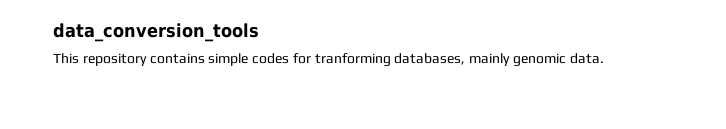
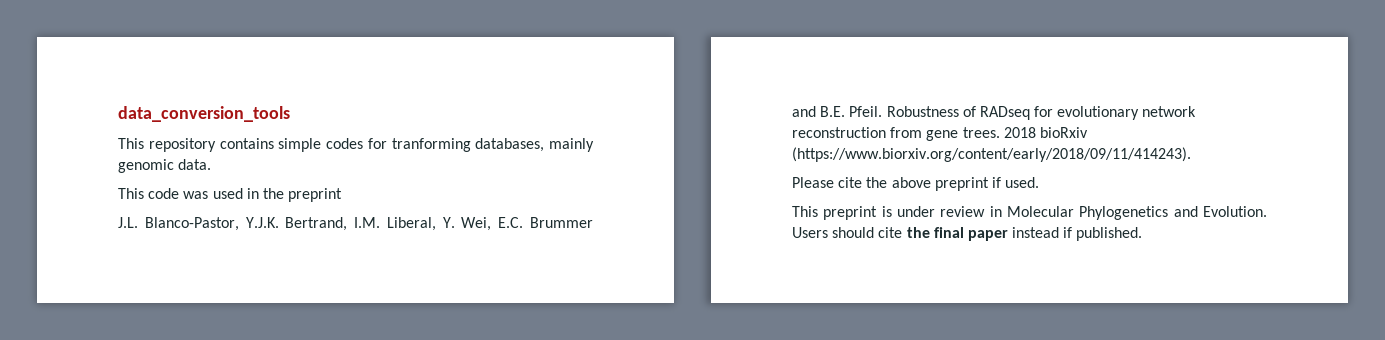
+ This code was used in the preprint
+ J.L. Blanco-Pastor, Y.J.K. Bertrand, I.M. Liberal, Y. Wei, E.C. Brummer and B.E. Pfeil. Robustness of RADseq for evolutionary network reconstruction from gene trees. 2018 bioRxiv (https://www.biorxiv.org/content/early/2018/09/11/414243).
+ Please cite the above preprint if used.
+ This preprint is under review in Molecular Phylogenetics and Evolution. Users should cite the final paper instead if published.

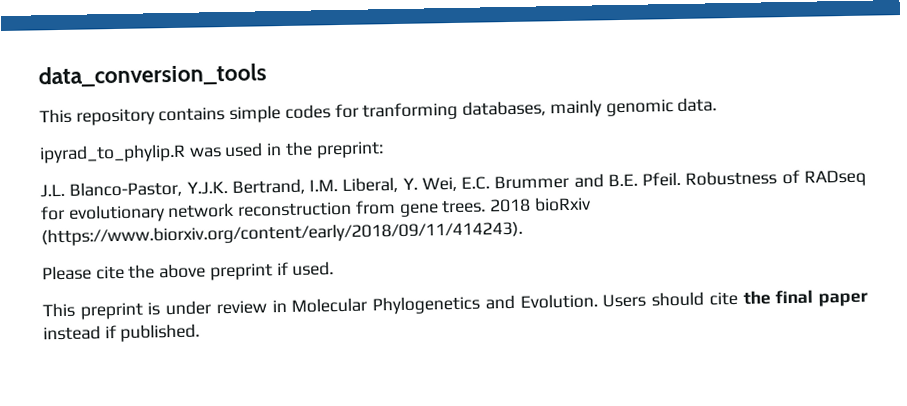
- This code was used in the preprint
+ ipyrad_to_phylip.R was used in the preprint:

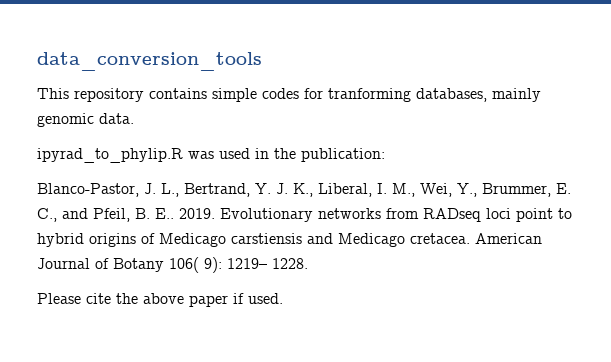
- ipyrad_to_phylip.R was used in the preprint:
- J.L. Blanco-Pastor, Y.J.K. Bertrand, I.M. Liberal, Y. Wei, E.C. Brummer and B.E. Pfeil. Robustness of RADseq for evolutionary network reconstruction from gene trees. 2018 bioRxiv (https://www.biorxiv.org/content/early/2018/09/11/414243).
+ ipyrad_to_phylip.R was used in the publication:
+ Blanco‐Pastor, J. L., Bertrand, Y. J. K., Liberal, I. M., Wei, Y., Brummer, E. C., and Pfeil, B. E.. 2019. Evolutionary networks from RADseq loci point to hybrid origins of Medicago carstiensis and Medicago cretacea. American Journal of Botany 106( 9): 1219– 1228.
- Please cite the above preprint if used.
+ Please cite the above paper if used.
- This preprint is under review in Molecular Phylogenetics and Evolution. Users should cite the final paper instead if published.

